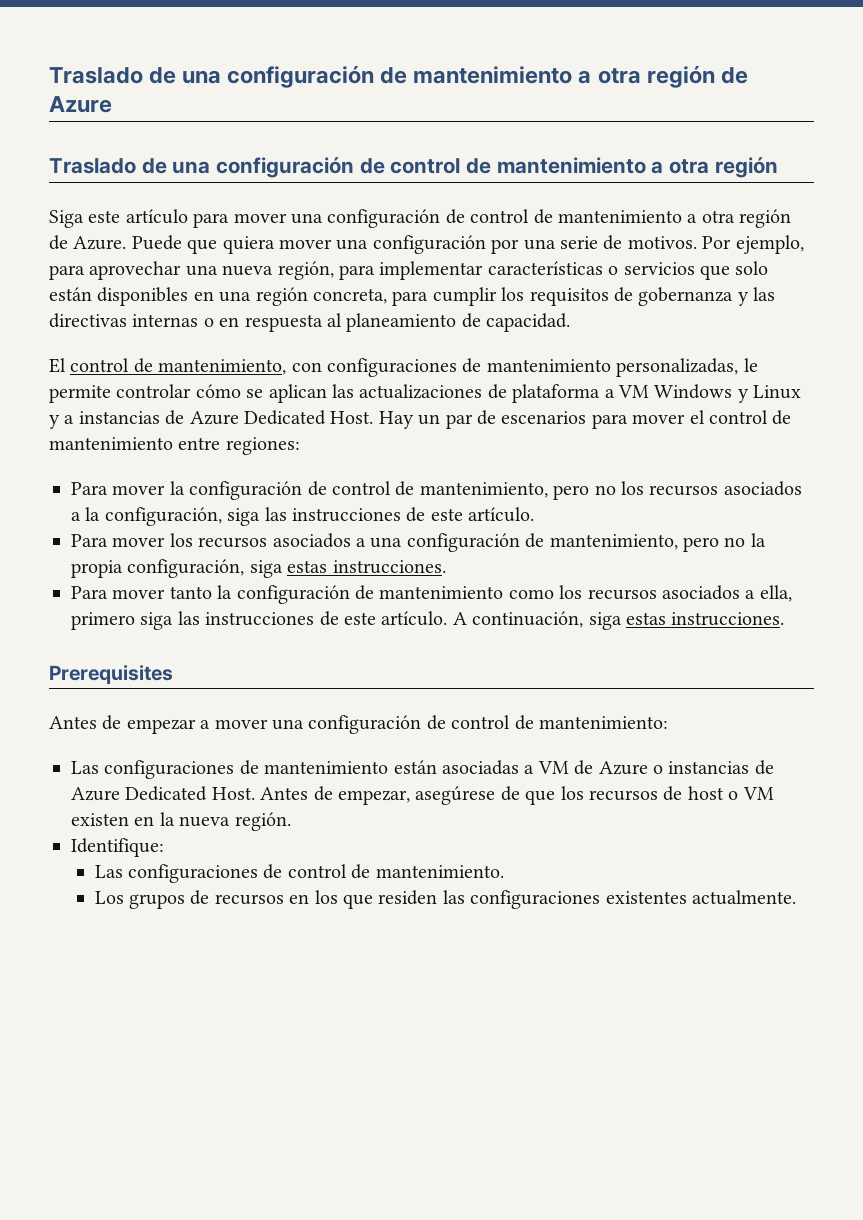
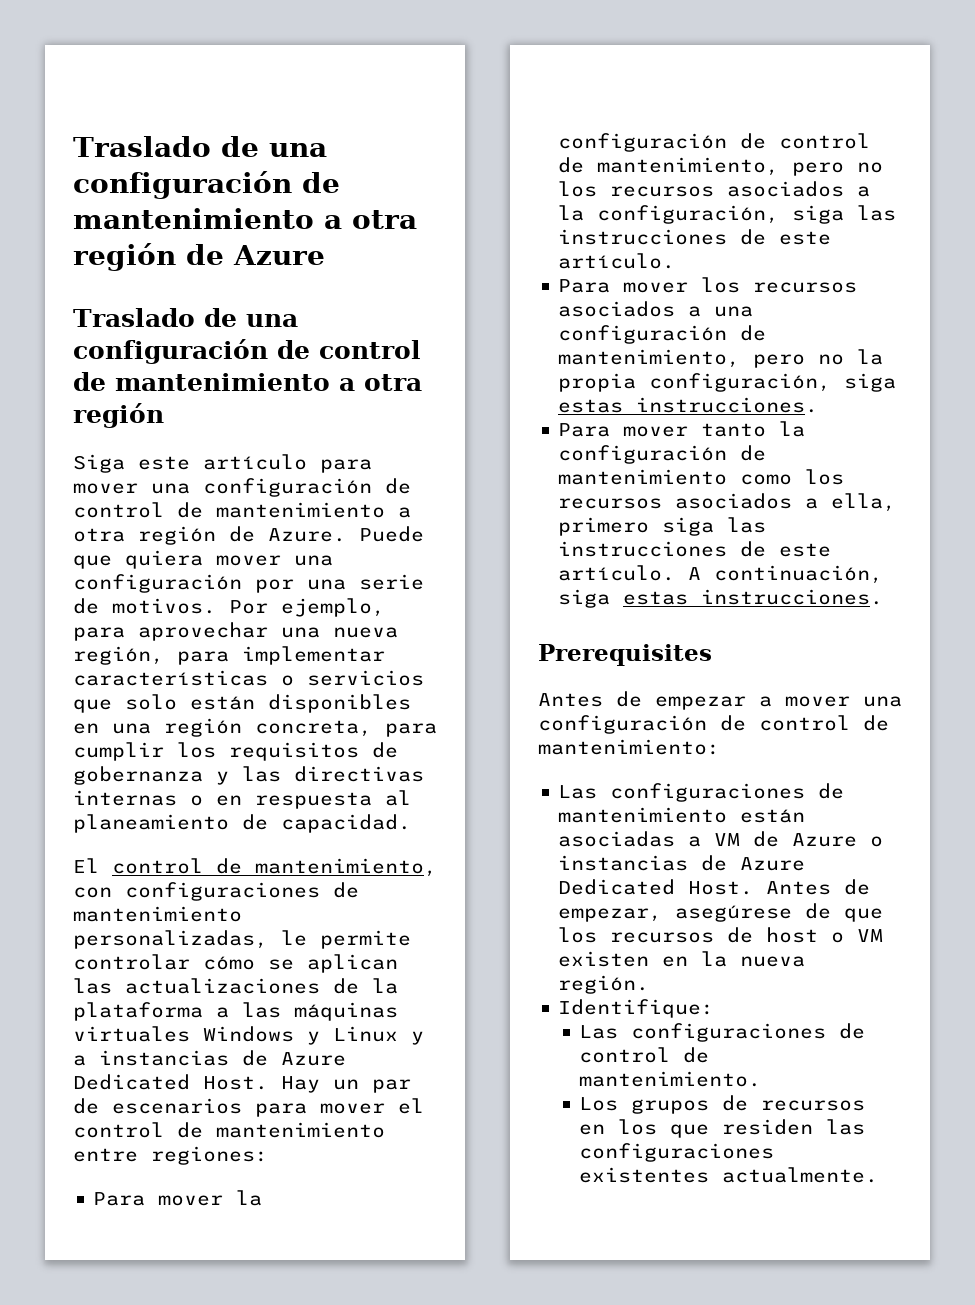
- El control de mantenimiento, con configuraciones de mantenimiento personalizadas, le permite controlar cómo se aplican las actualizaciones de plataforma a VM Windows y Linux y a instancias de Azure Dedicated Host.
+ El control de mantenimiento, con configuraciones de mantenimiento personalizadas, le permite controlar cómo se aplican las actualizaciones de la plataforma a las máquinas virtuales Windows y Linux y a instancias de Azure Dedicated Host.

